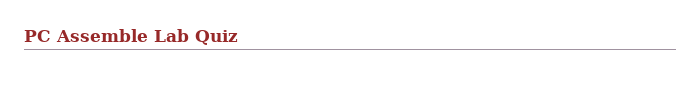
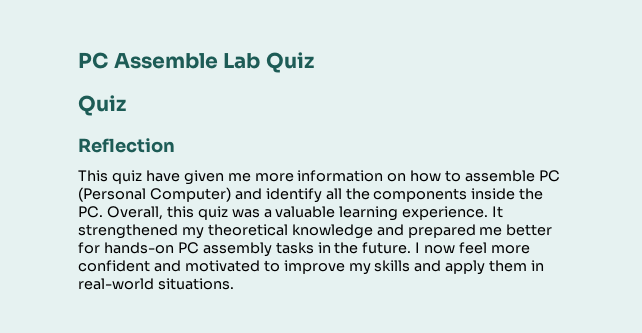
  PC Assemble Lab Quiz
+ Quiz
+ Reflection
+ This quiz have given me more information on how to assemble PC (Personal Computer) and identify all the components inside the PC. Overall, this quiz was a valuable learning experience. It strengthened my theoretical knowledge and prepared me better for hands-on PC assembly tasks in the future. I now feel more confident and motivated to improve my skills and apply them in real-world situations.

